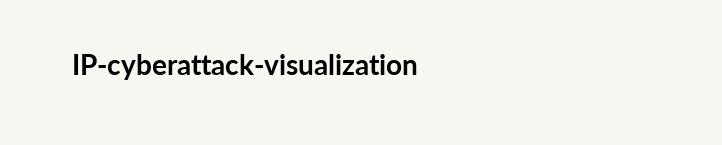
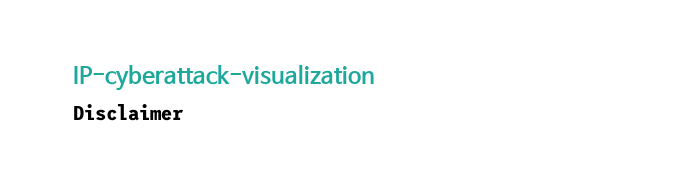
+ Disclaimer

